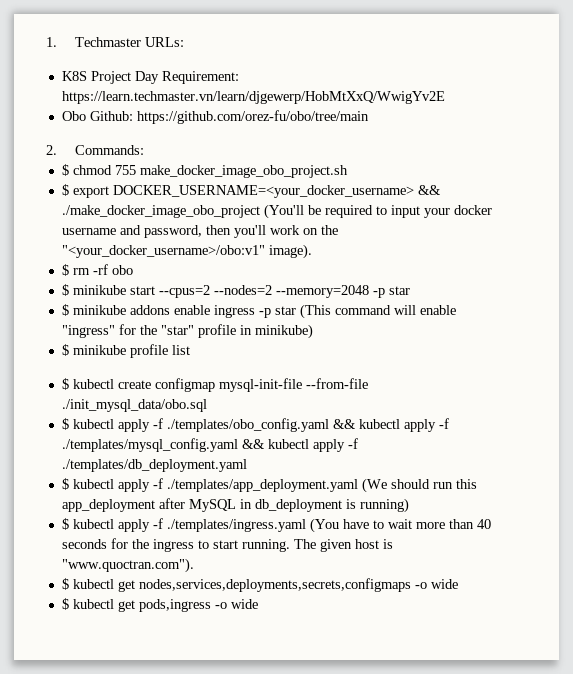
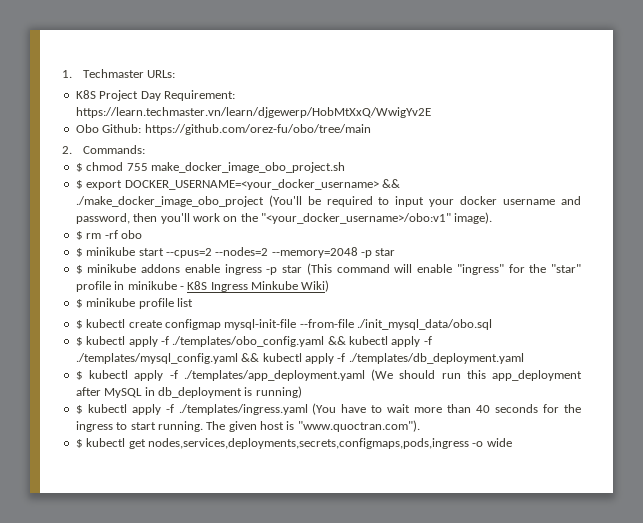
- $ minikube addons enable ingress -p star (This command will enable "ingress" for the "star" profile in minikube)
+ $ minikube addons enable ingress -p star (This command will enable "ingress" for the "star" profile in minikube - K8S Ingress Minkube Wiki)
- $ kubectl get nodes,services,deployments,secrets,configmaps -o wide
- $ kubectl get pods,ingress -o wide
+ $ kubectl get nodes,services,deployments,secrets,configmaps,pods,ingress -o wide

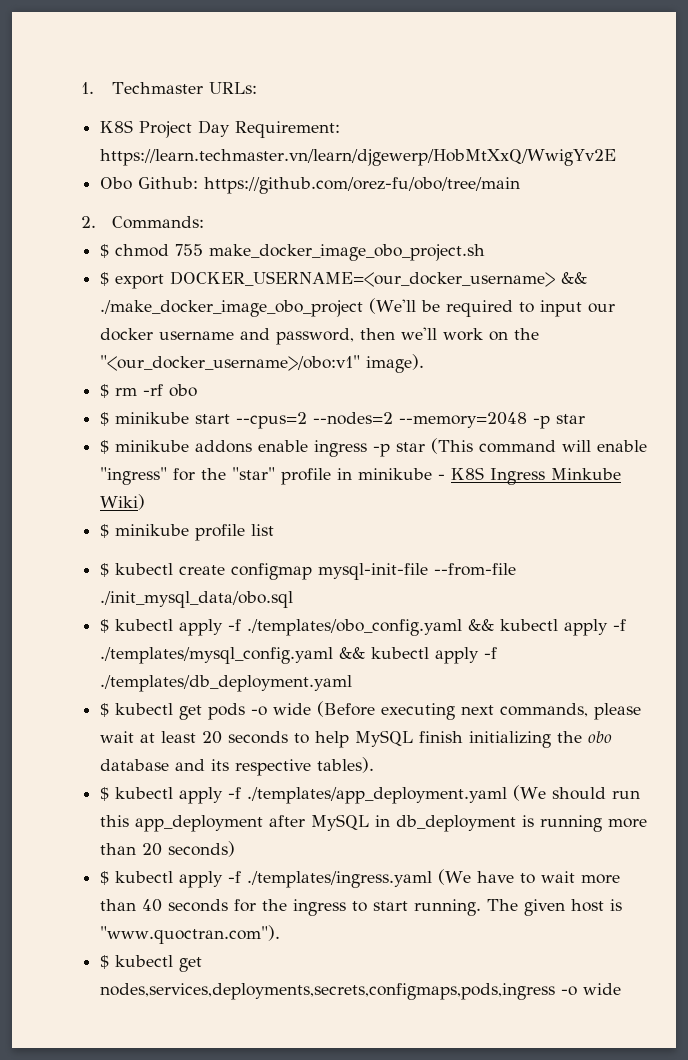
- $ export DOCKER_USERNAME=<your_docker_username> && ./make_docker_image_obo_project (You'll be required to input your docker username and password, then you'll work on the "<your_docker_username>/obo:v1" image).
+ $ export DOCKER_USERNAME=<our_docker_username> && ./make_docker_image_obo_project (We'll be required to input our docker username and password, then we'll work on the "<our_docker_username>/obo:v1" image).
+ $ kubectl get pods -o wide (Before executing next commands, please wait at least 20 seconds to help MySQL finish initializing the obo database and its respective tables).
- $ kubectl apply -f ./templates/app_deployment.yaml (We should run this app_deployment after MySQL in db_deployment is running)
+ $ kubectl apply -f ./templates/app_deployment.yaml (We should run this app_deployment after MySQL in db_deployment is running more than 20 seconds)
- $ kubectl apply -f ./templates/ingress.yaml (You have to wait more than 40 seconds for the ingress to start running.
+ $ kubectl apply -f ./templates/ingress.yaml (We have to wait more than 40 seconds for the ingress to start running.

